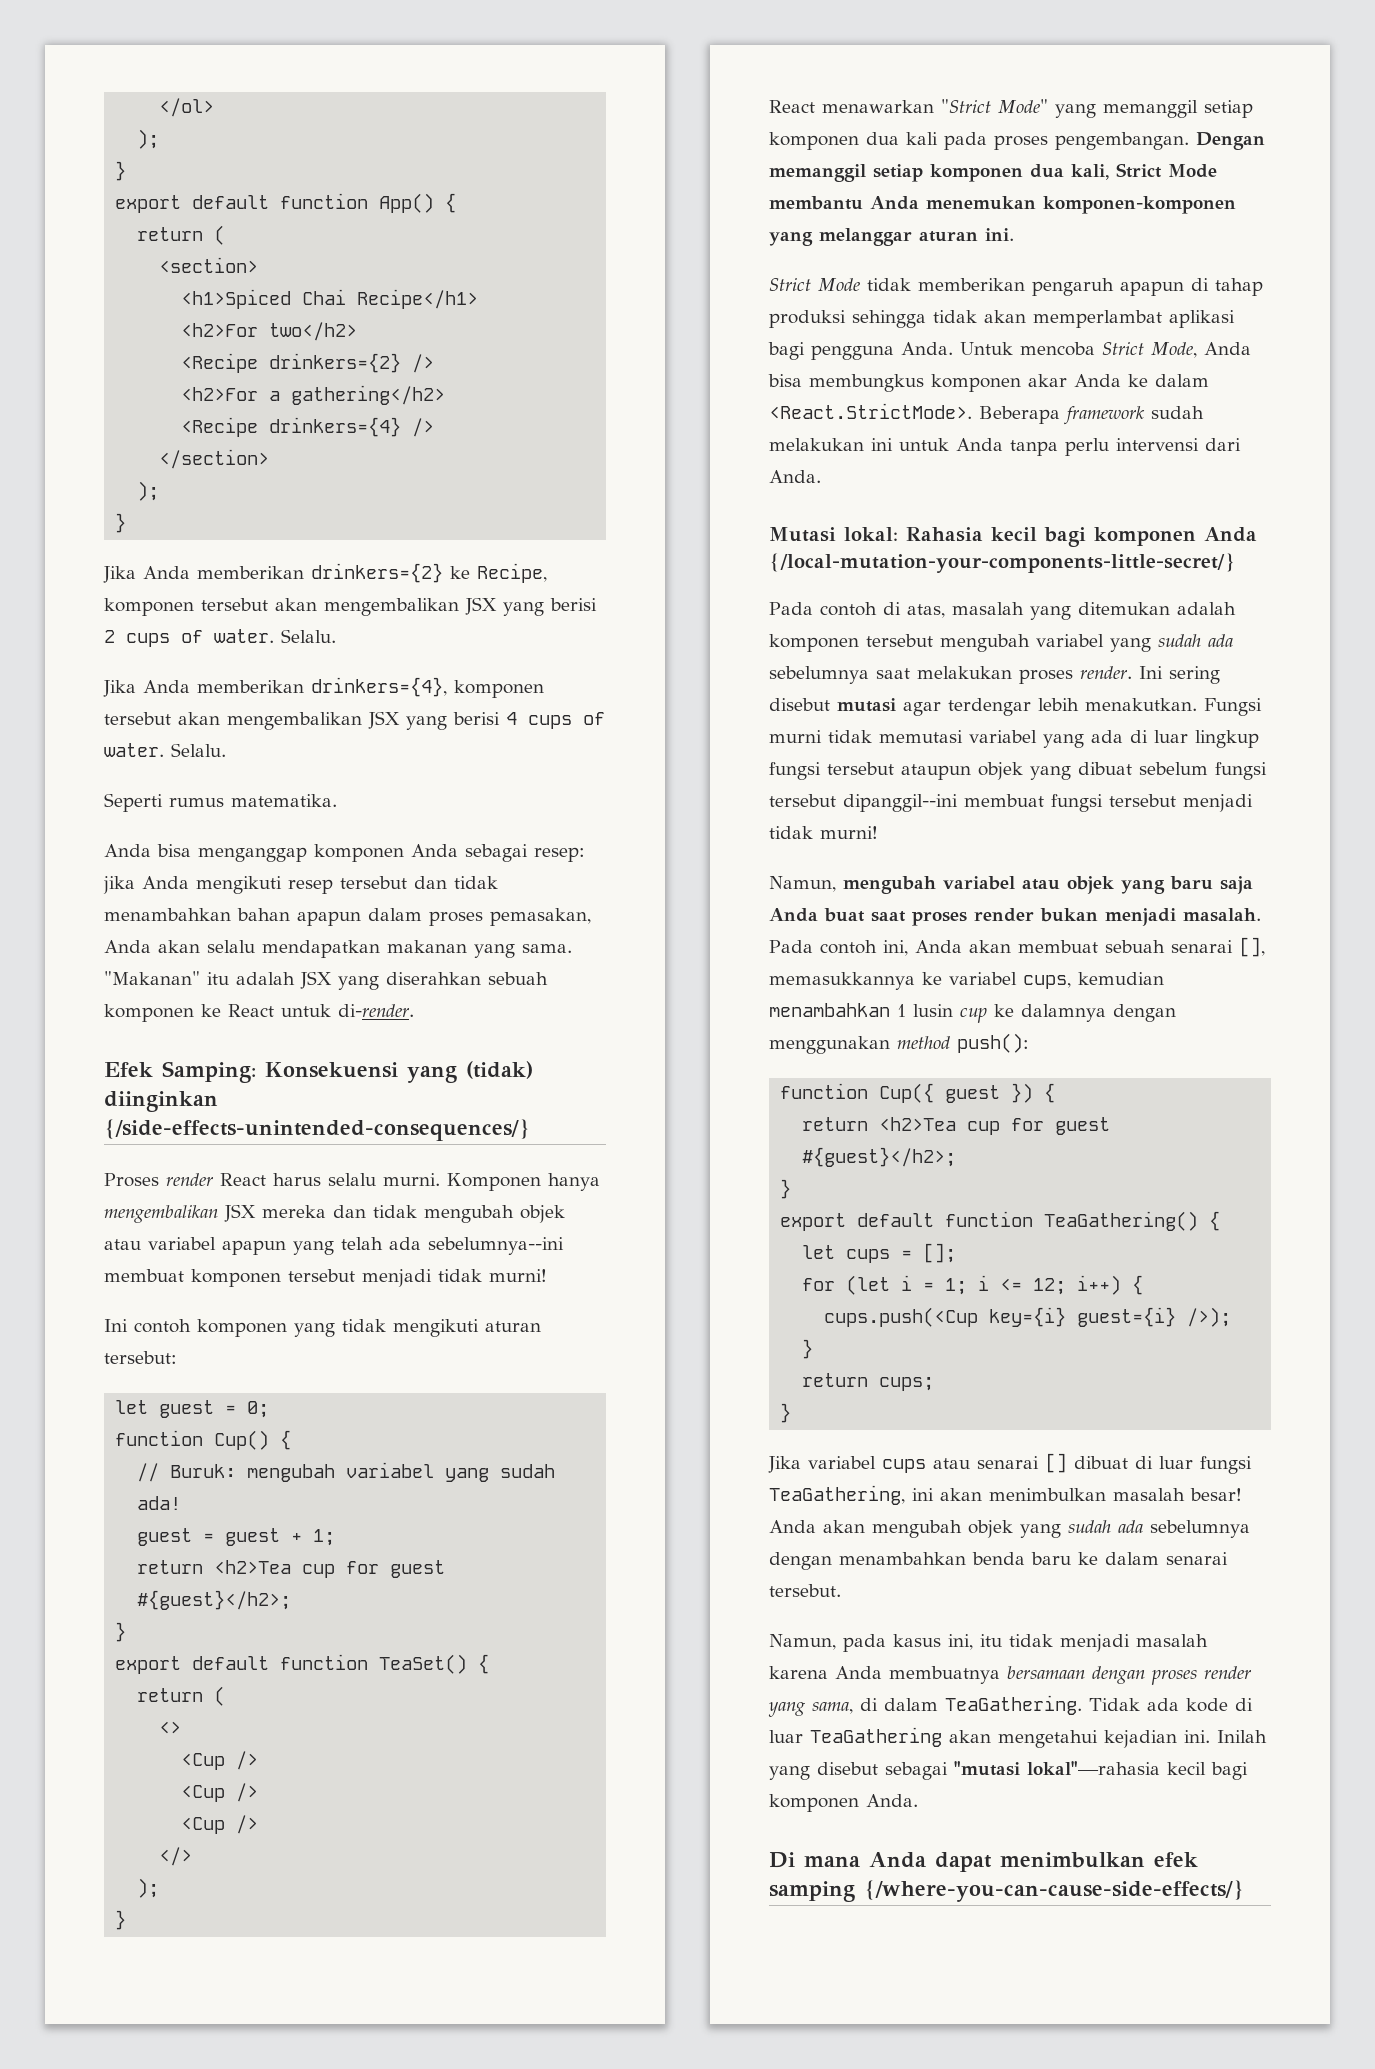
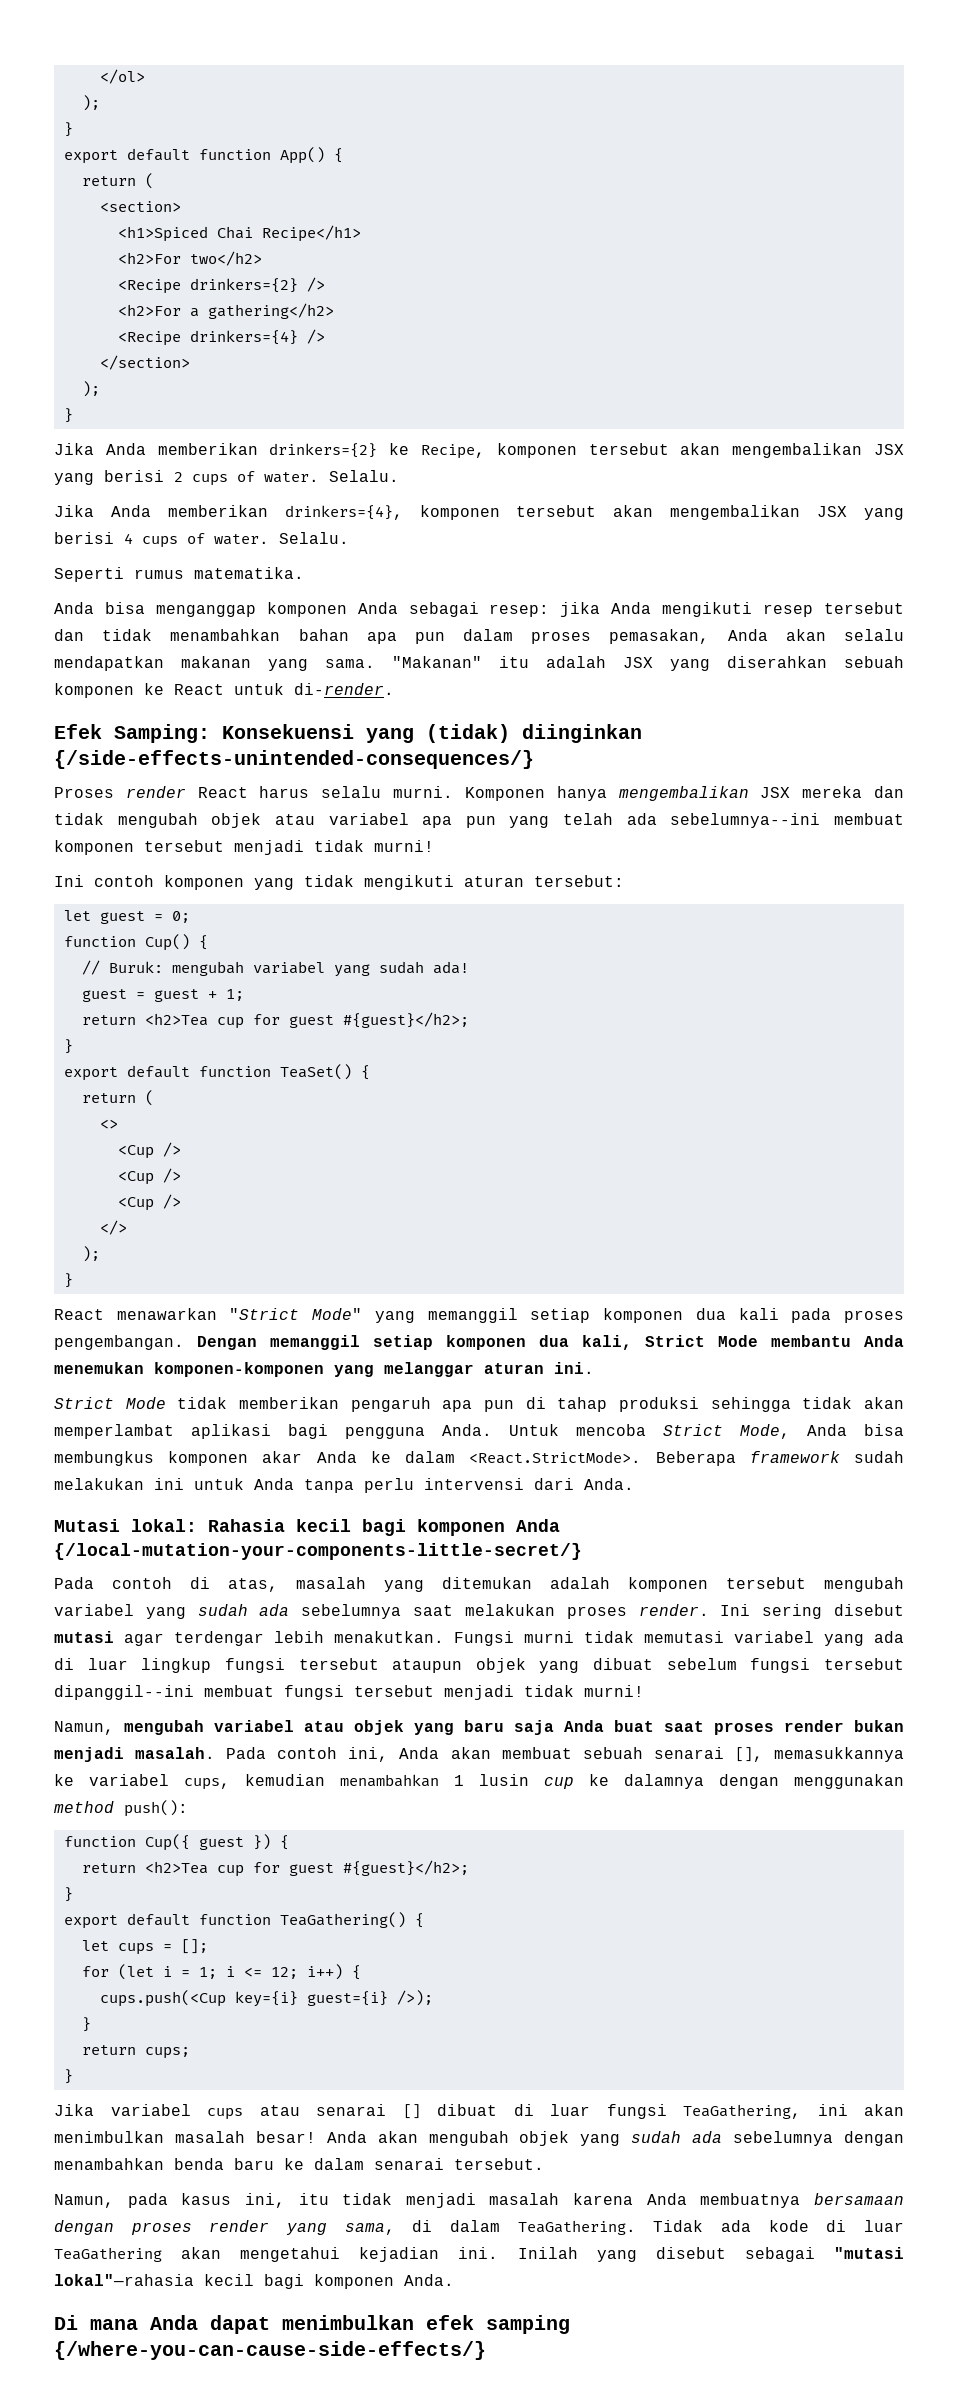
- Anda bisa menganggap komponen Anda sebagai resep: jika Anda mengikuti resep tersebut dan tidak menambahkan bahan apapun dalam proses pemasakan, Anda akan selalu mendapatkan makanan yang sama.
+ Anda bisa menganggap komponen Anda sebagai resep: jika Anda mengikuti resep tersebut dan tidak menambahkan bahan apa pun dalam proses pemasakan, Anda akan selalu mendapatkan makanan yang sama.
- Komponen hanya mengembalikan JSX mereka dan tidak mengubah objek atau variabel apapun yang telah ada sebelumnya--ini membuat komponen tersebut menjadi tidak murni!
+ Komponen hanya mengembalikan JSX mereka dan tidak mengubah objek atau variabel apa pun yang telah ada sebelumnya--ini membuat komponen tersebut menjadi tidak murni!
- Strict Mode tidak memberikan pengaruh apapun di tahap produksi sehingga tidak akan memperlambat aplikasi bagi pengguna Anda.
+ Strict Mode tidak memberikan pengaruh apa pun di tahap produksi sehingga tidak akan memperlambat aplikasi bagi pengguna Anda.

